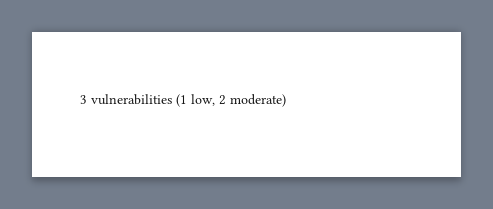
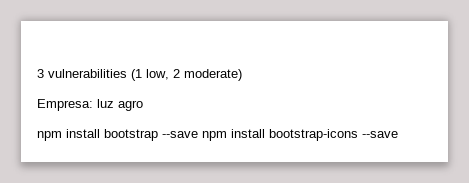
+ Empresa: luz agro
+ npm install bootstrap --save npm install bootstrap-icons --save

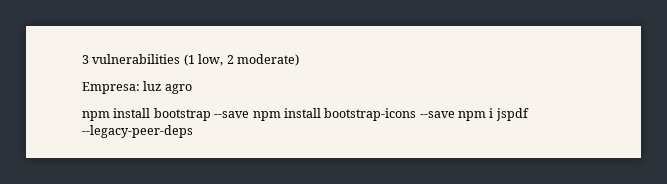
- npm install bootstrap --save npm install bootstrap-icons --save
+ npm install bootstrap --save npm install bootstrap-icons --save npm i jspdf --legacy-peer-deps

